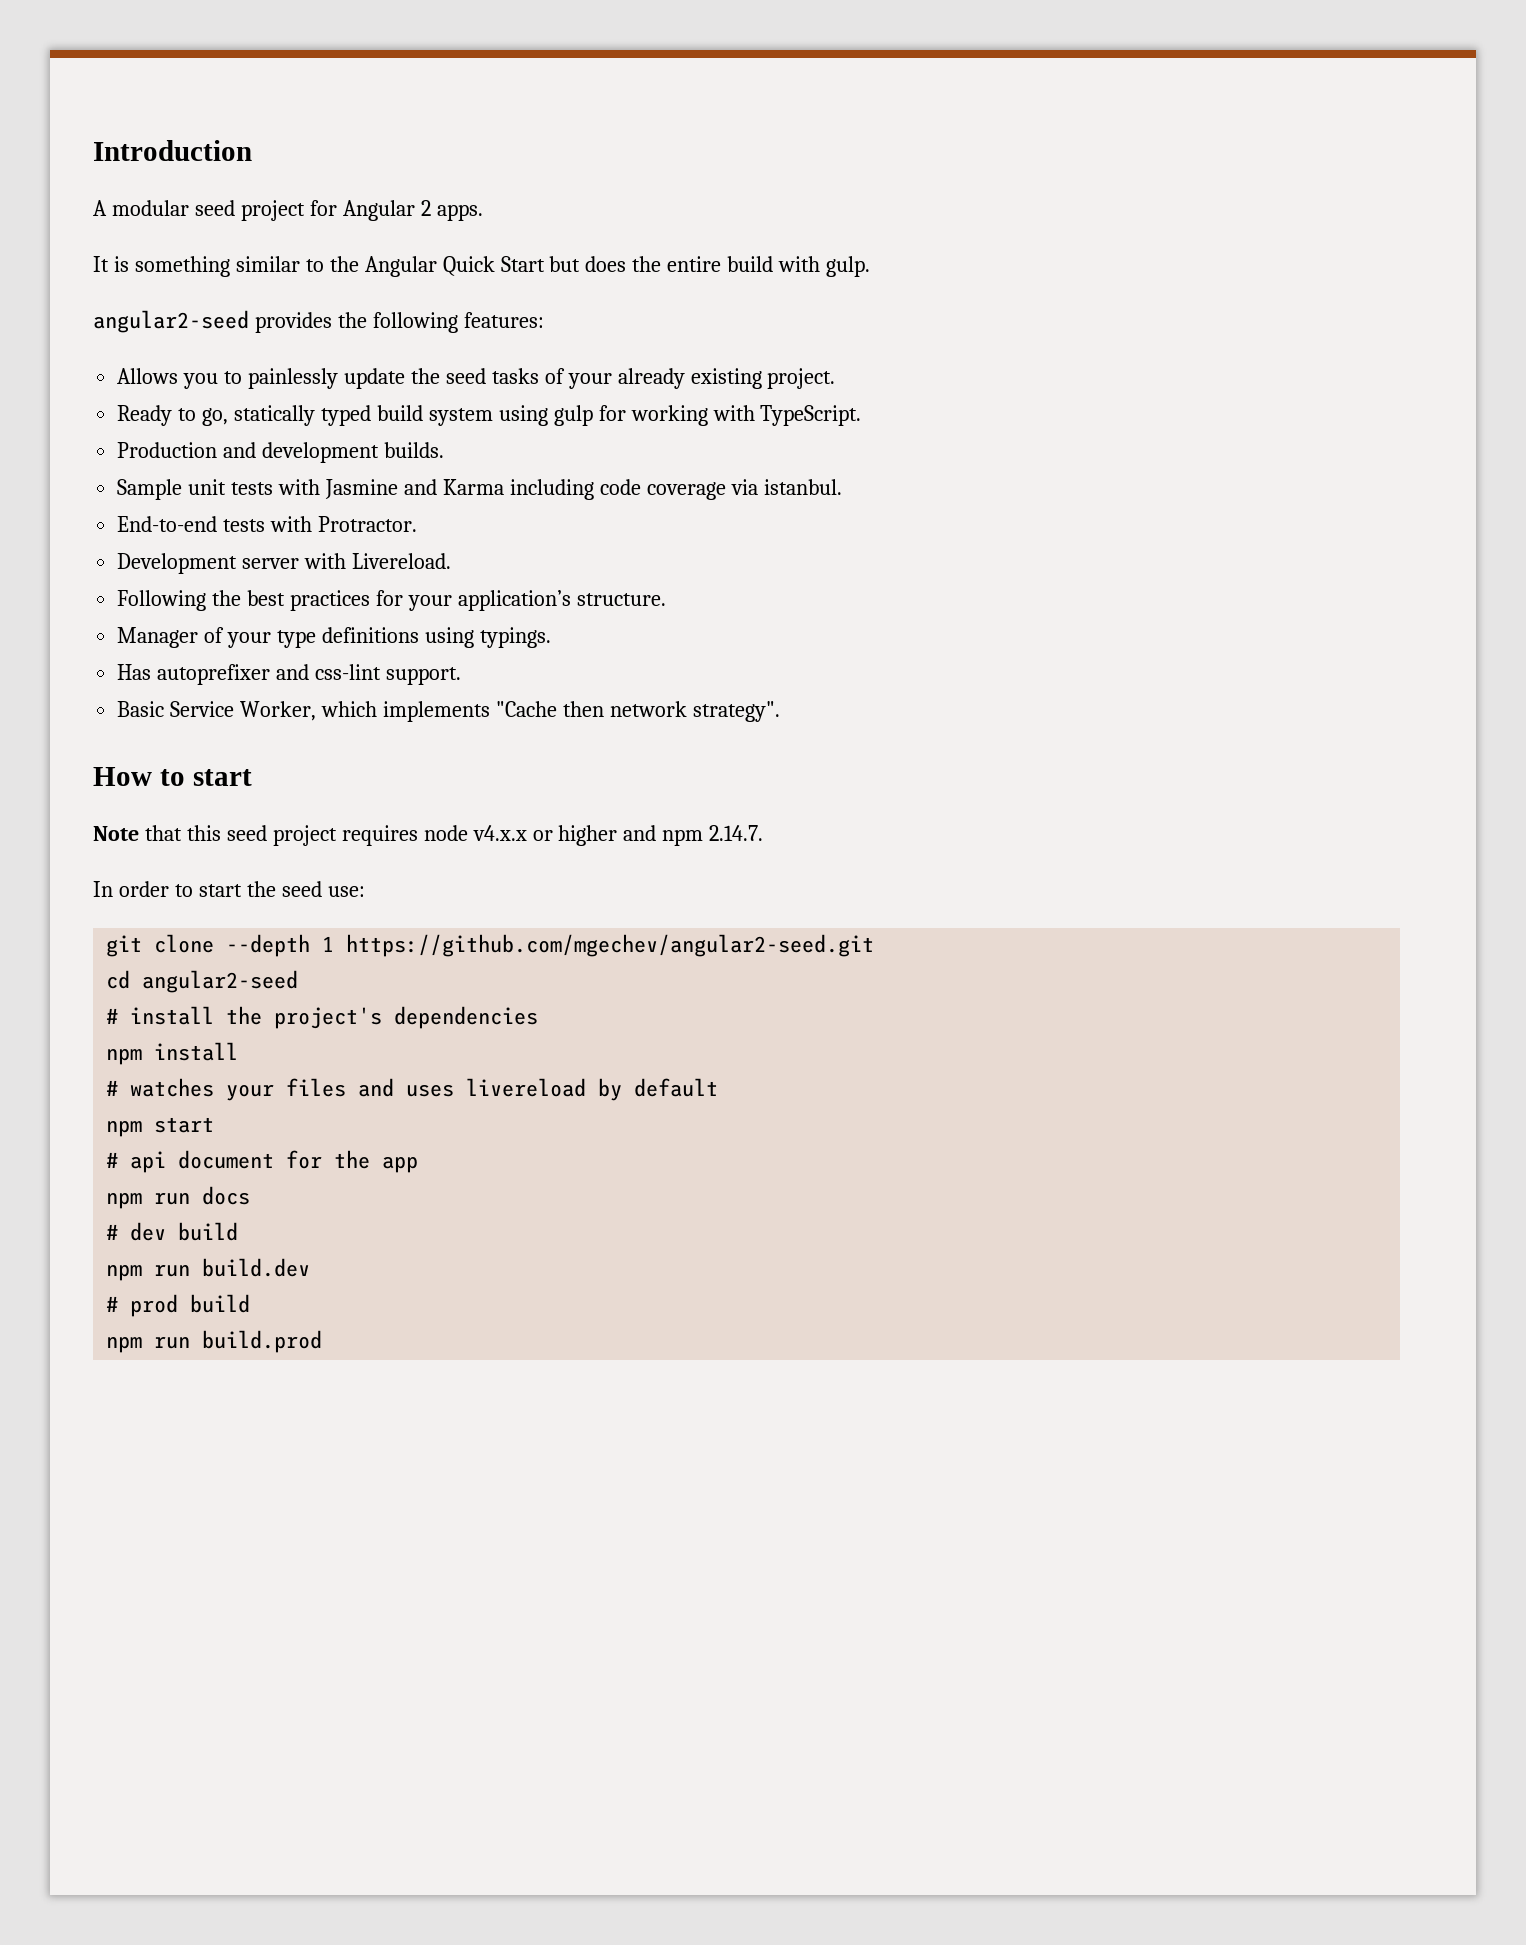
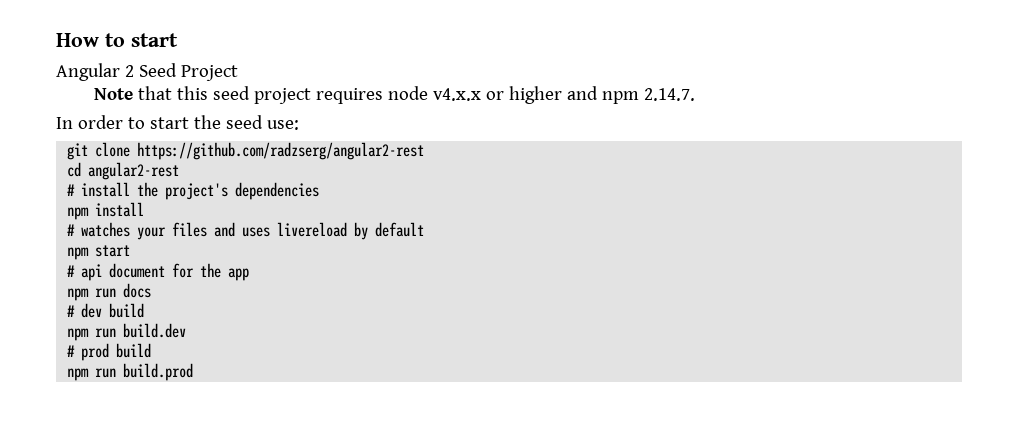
- Introduction
- A modular seed project for Angular 2 apps.
- It is something similar to the Angular Quick Start but does the entire build with gulp.
- angular2-seed provides the following features:
- Allows you to painlessly update the seed tasks of your already existing project.
- Ready to go, statically typed build system using gulp for working with TypeScript.
- Production and development builds.
- Sample unit tests with Jasmine and Karma including code coverage via istanbul.
- End-to-end tests with Protractor.
- Development server with Livereload.
- Following the best practices for your application’s structure.
- Manager of your type definitions using typings.
- Has autoprefixer and css-lint support.
- Basic Service Worker, which implements "Cache then network strategy".
+ Angular 2 Seed Project
- git clone --depth 1 https://github.com/mgechev/angular2-seed.git
+ git clone https://github.com/radzserg/angular2-rest
- cd angular2-seed
+ cd angular2-rest

